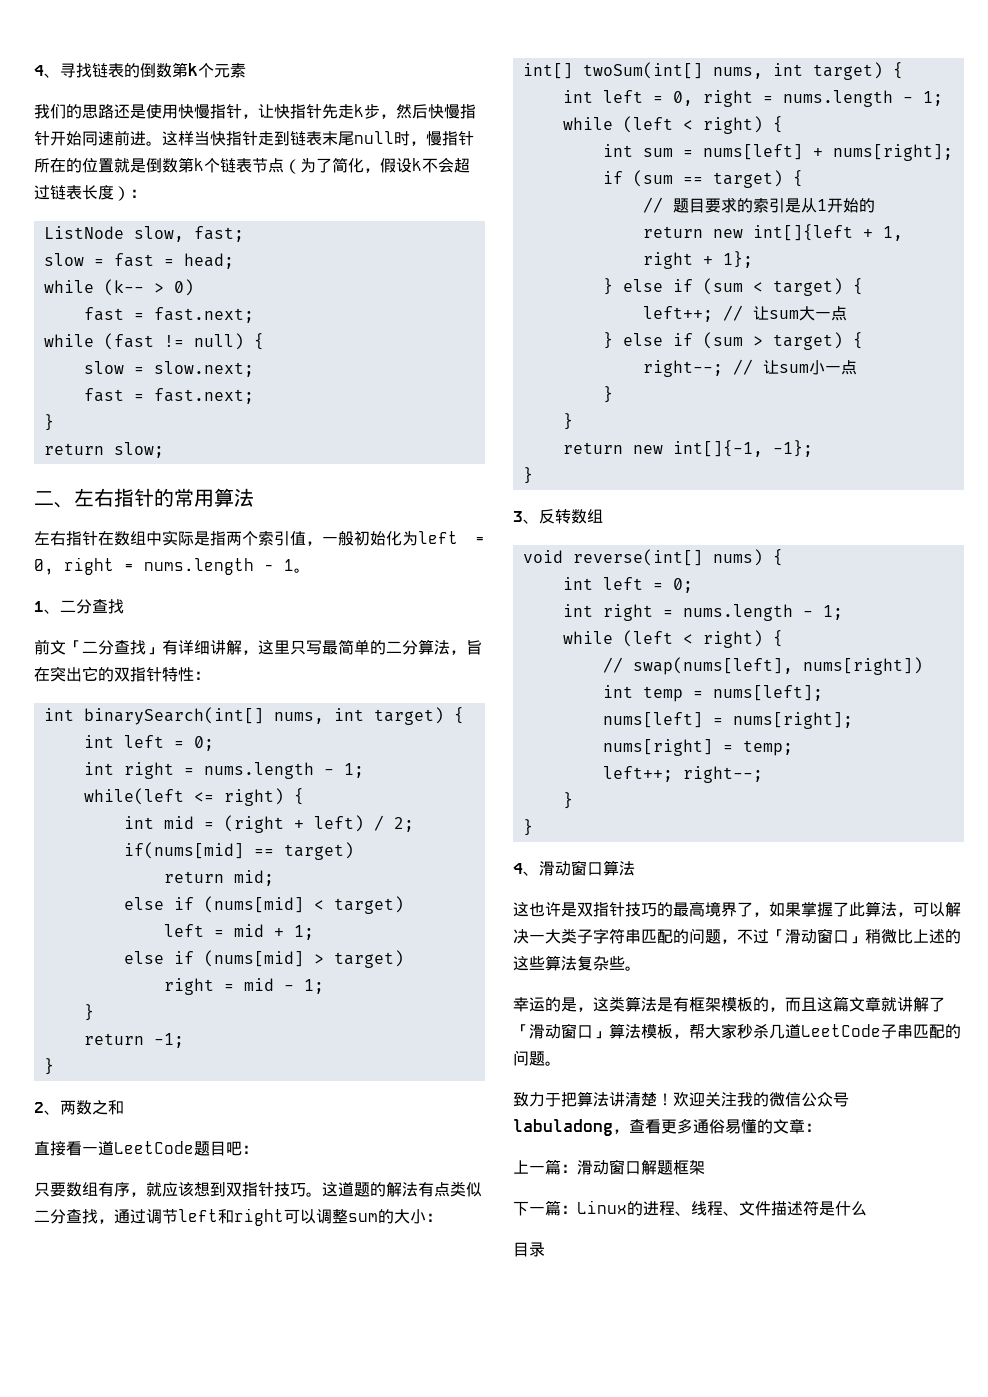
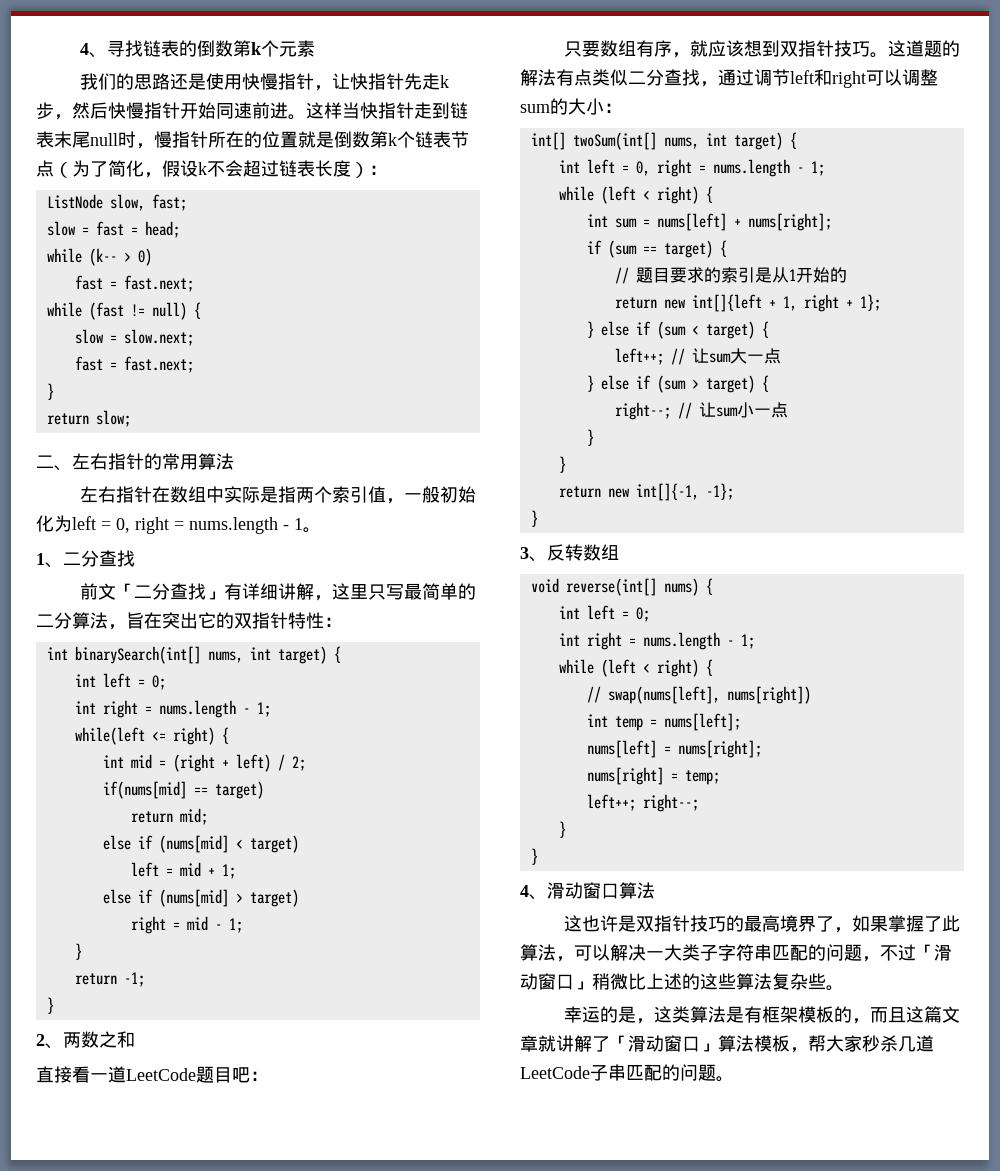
- 致力于把算法讲清楚！欢迎关注我的微信公众号labuladong，查看更多通俗易懂的文章：
- 上一篇：滑动窗口解题框架
- 下一篇：Linux的进程、线程、文件描述符是什么
- 目录

